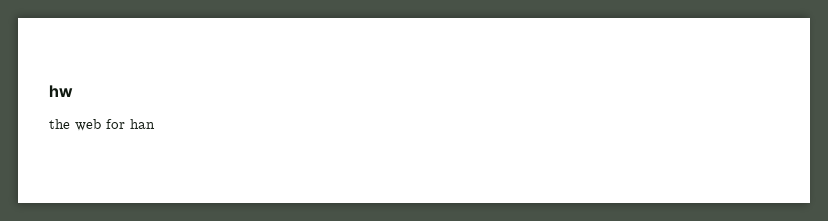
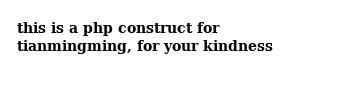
- hw
- the web for han
+ this is a php construct for tianmingming, for your kindness

